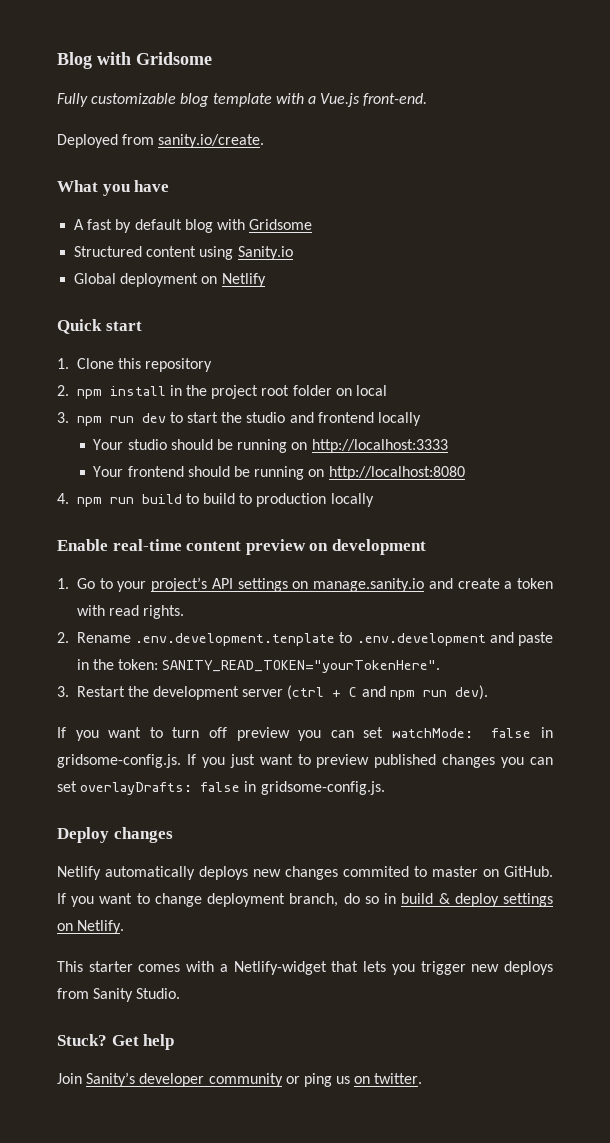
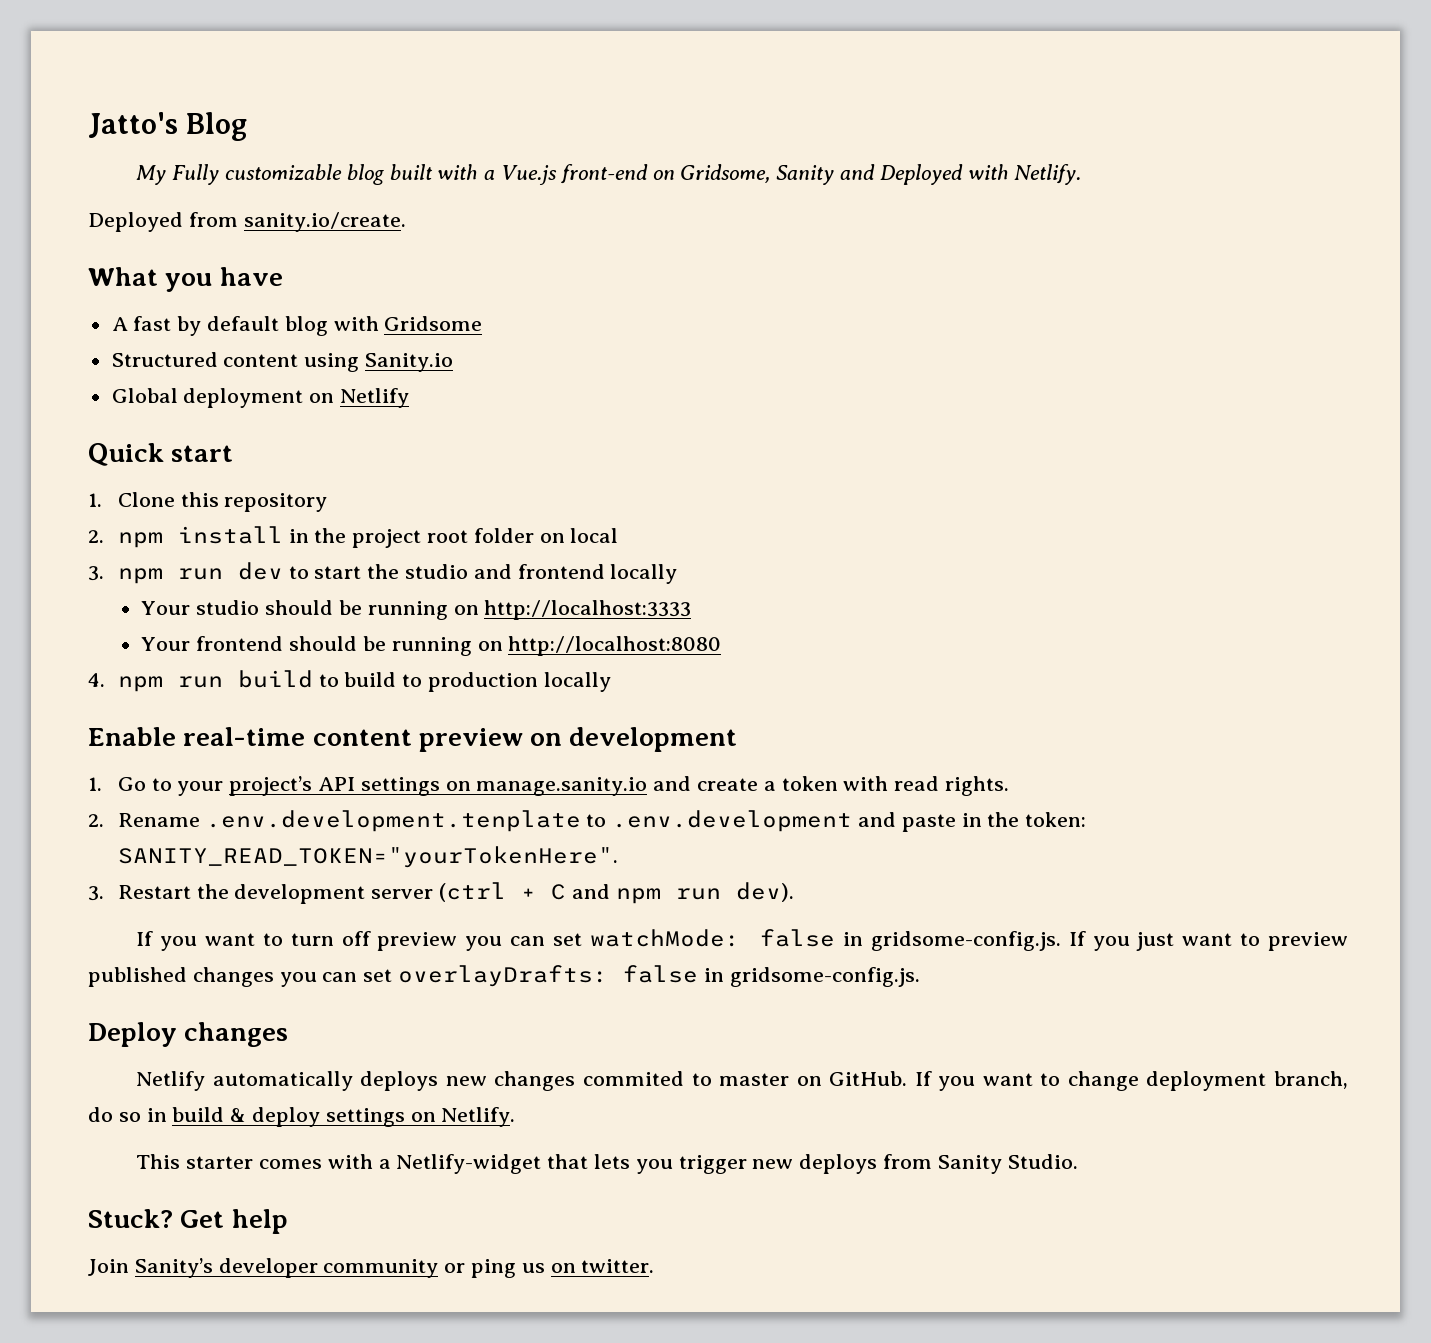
- Blog with Gridsome
- Fully customizable blog template with a Vue.js front-end.
+ Jatto's Blog
+ My Fully customizable blog built with a Vue.js front-end on Gridsome, Sanity and Deployed with Netlify.

